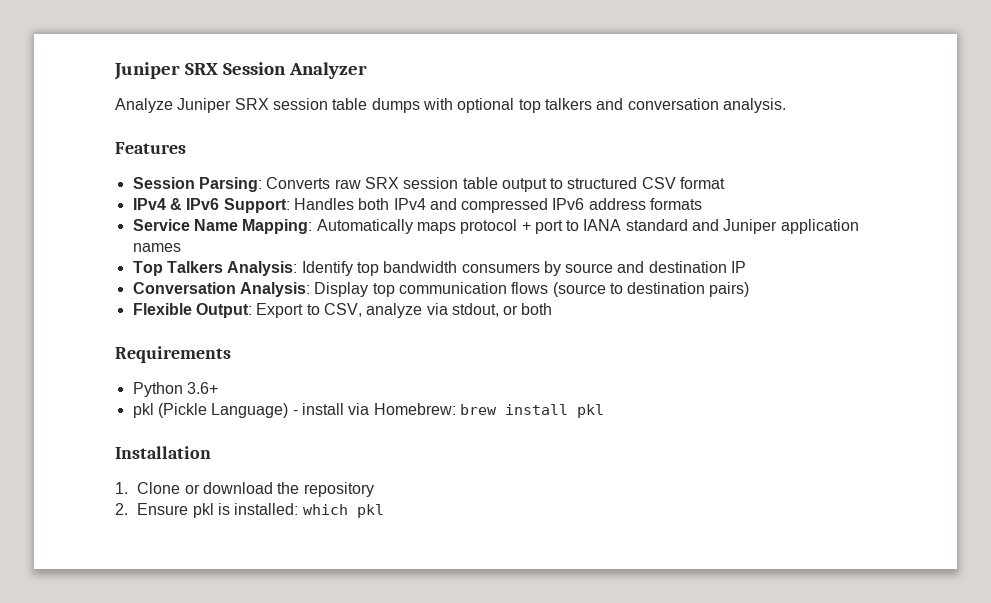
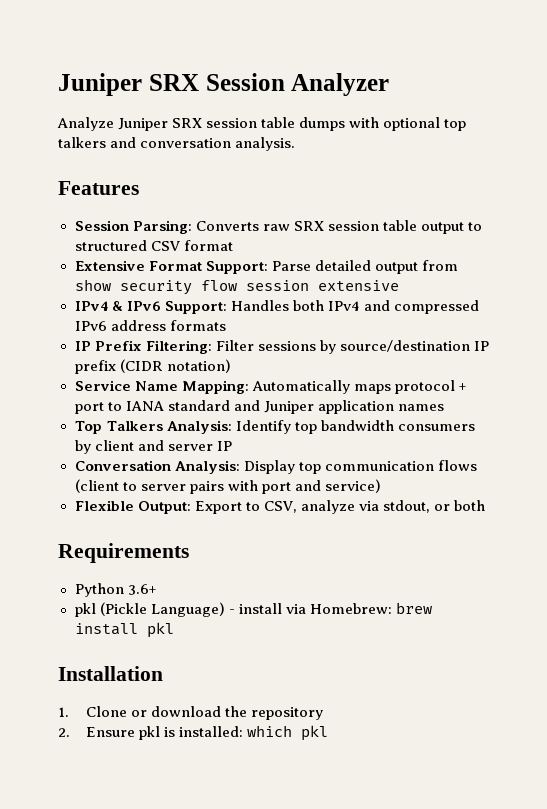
+ Extensive Format Support: Parse detailed output from show security flow session extensive
+ IP Prefix Filtering: Filter sessions by source/destination IP prefix (CIDR notation)
- Top Talkers Analysis: Identify top bandwidth consumers by source and destination IP
+ Top Talkers Analysis: Identify top bandwidth consumers by client and server IP
- Conversation Analysis: Display top communication flows (source to destination pairs)
+ Conversation Analysis: Display top communication flows (client to server pairs with port and service)

